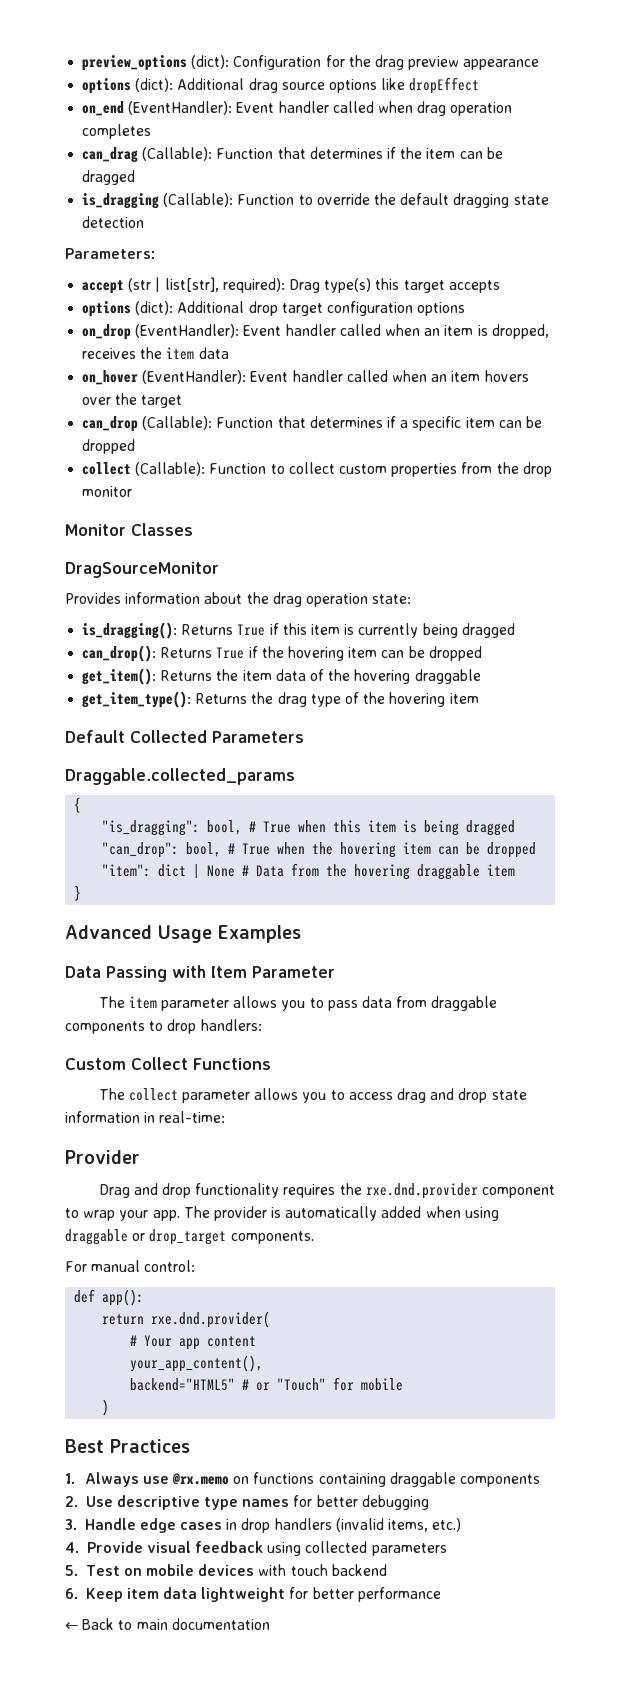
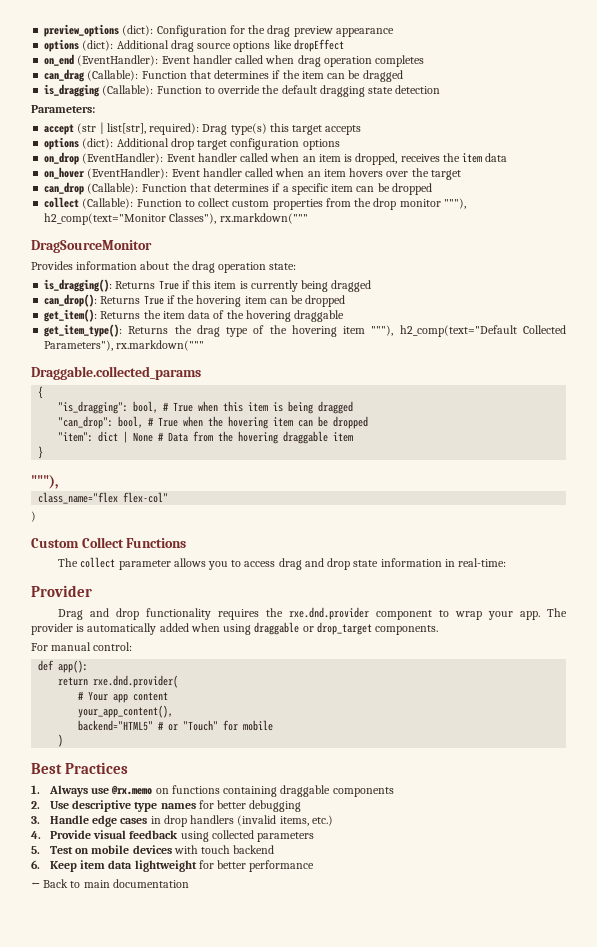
- collect (Callable): Function to collect custom properties from the drop monitor
- Monitor Classes
+ collect (Callable): Function to collect custom properties from the drop monitor """), h2_comp(text="Monitor Classes"), rx.markdown("""
- get_item_type(): Returns the drag type of the hovering item
- Default Collected Parameters
+ get_item_type(): Returns the drag type of the hovering item """), h2_comp(text="Default Collected Parameters"), rx.markdown("""
  }
- Advanced Usage Examples
- Data Passing with Item Parameter
- The item parameter allows you to pass data from draggable components to drop handlers:
+ """),
+ class_name="flex flex-col"
+ )

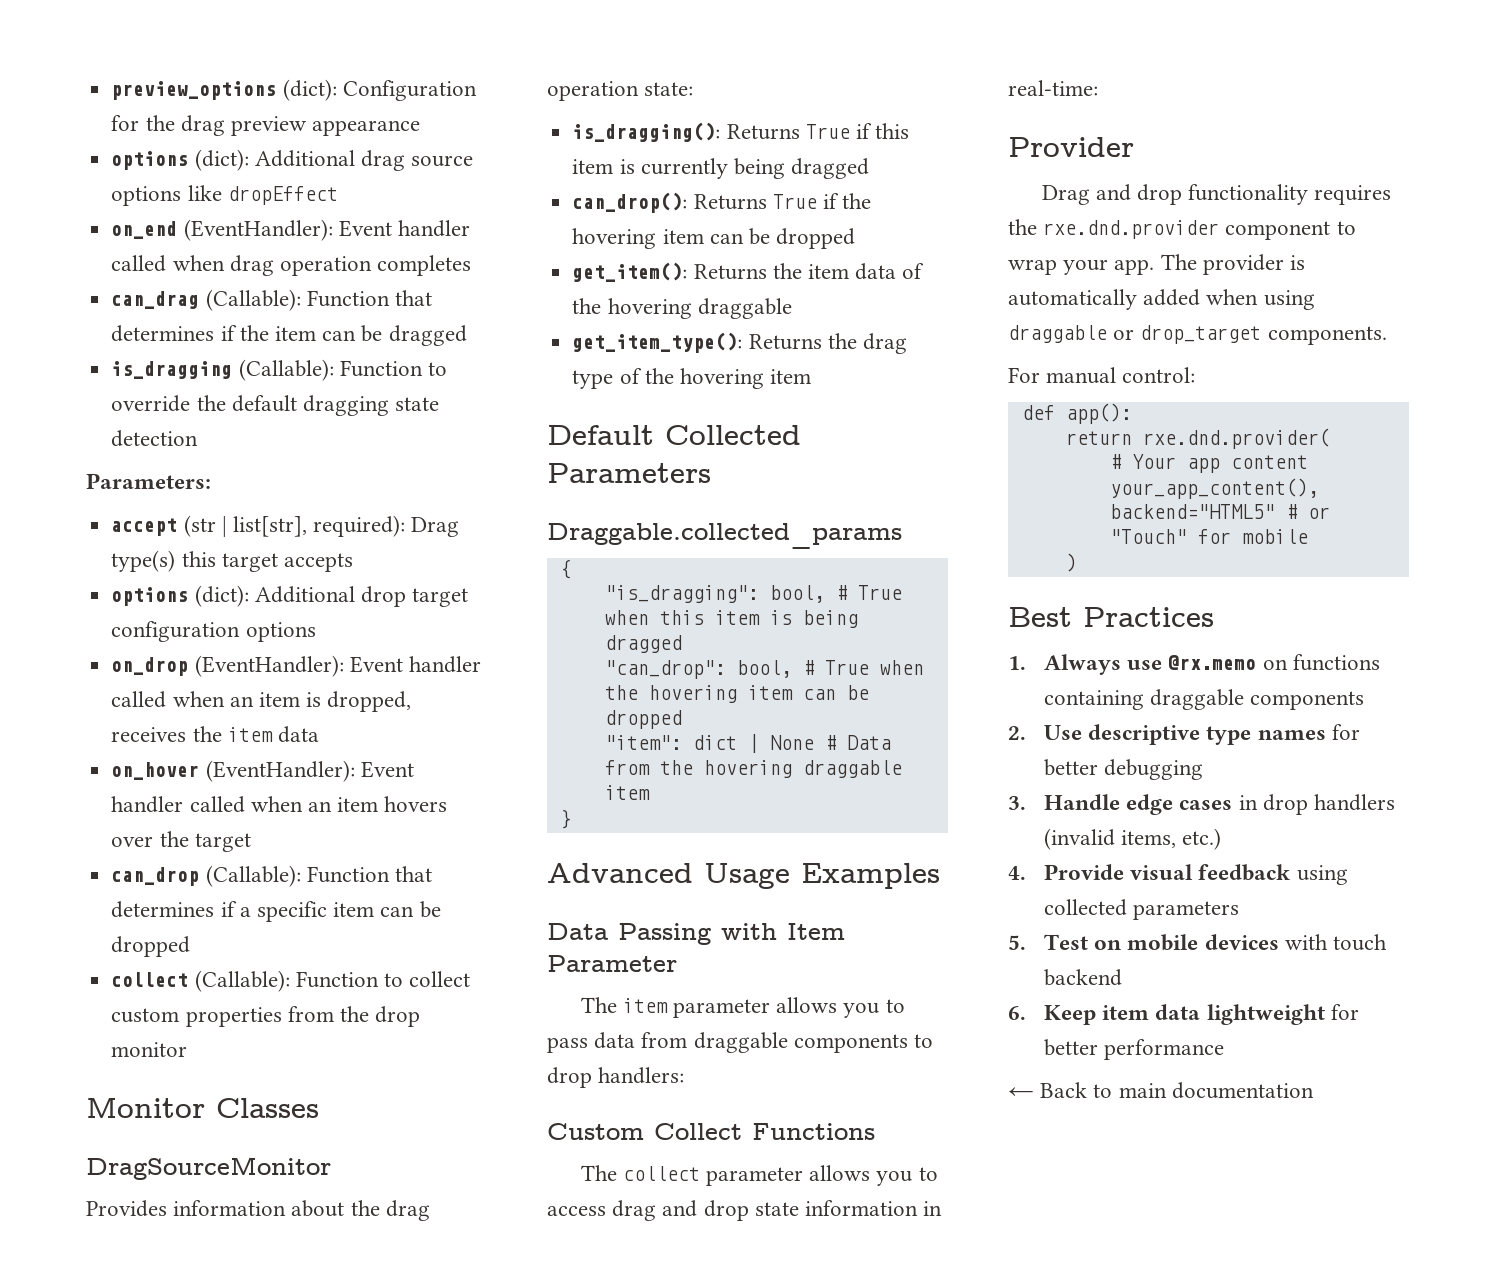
- collect (Callable): Function to collect custom properties from the drop monitor """), h2_comp(text="Monitor Classes"), rx.markdown("""
+ collect (Callable): Function to collect custom properties from the drop monitor
+ Monitor Classes
- get_item_type(): Returns the drag type of the hovering item """), h2_comp(text="Default Collected Parameters"), rx.markdown("""
+ get_item_type(): Returns the drag type of the hovering item
+ Default Collected Parameters
  }
- """),
- class_name="flex flex-col"
- )
+ Advanced Usage Examples
+ Data Passing with Item Parameter
+ The item parameter allows you to pass data from draggable components to drop handlers:

